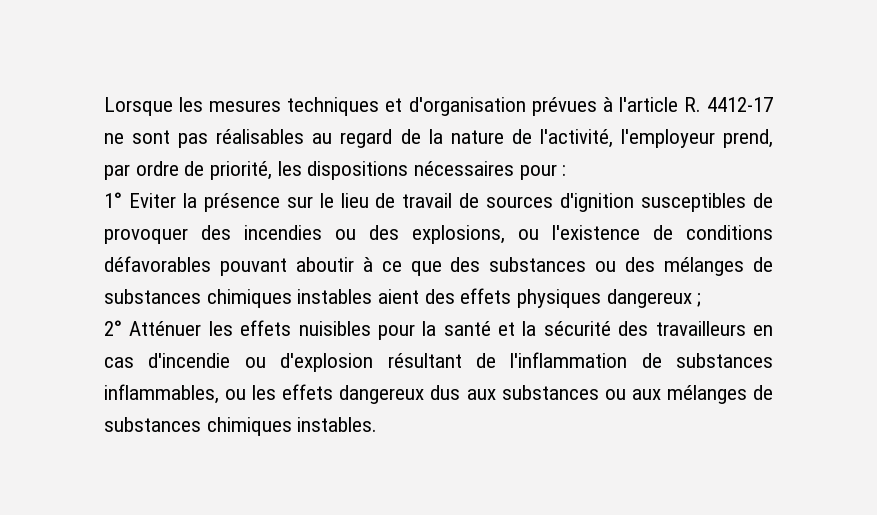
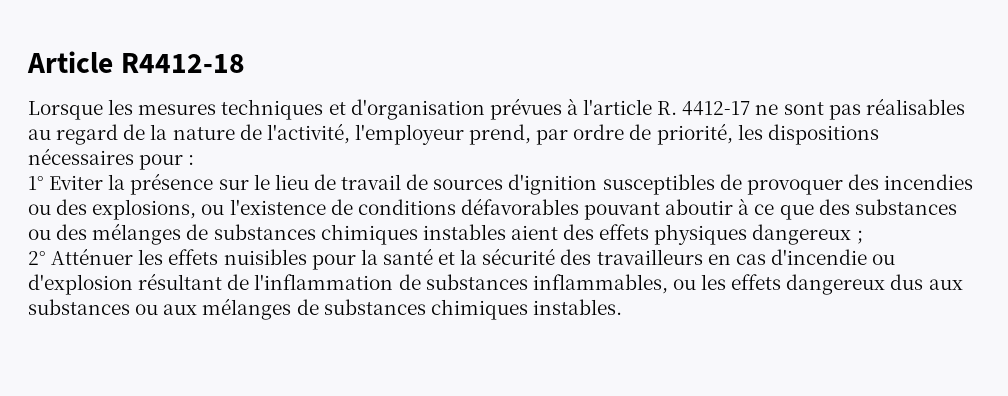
+ Article R4412-18

